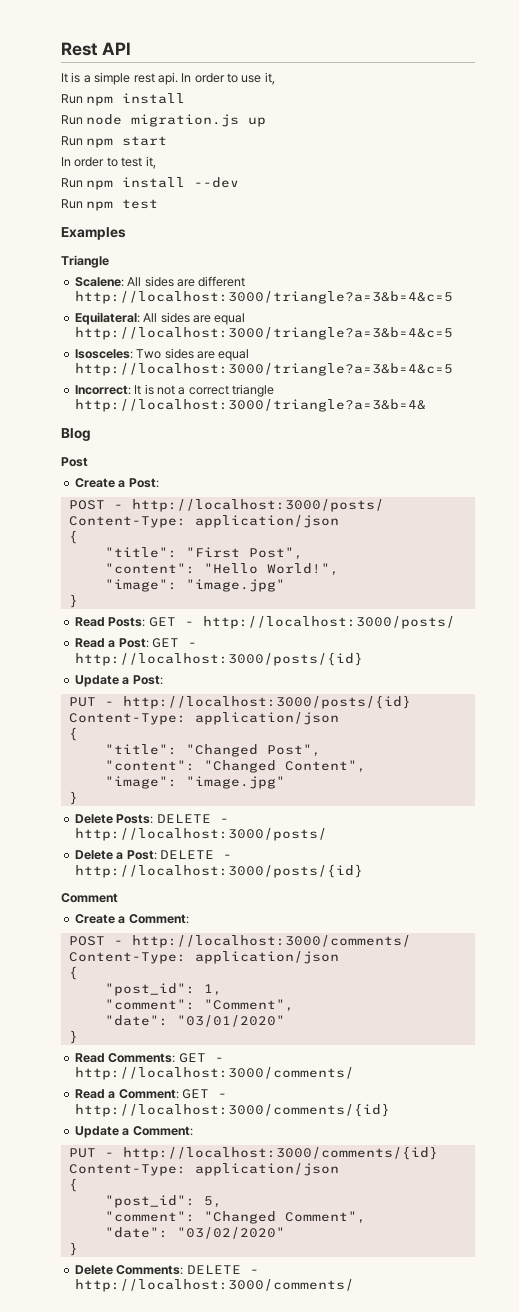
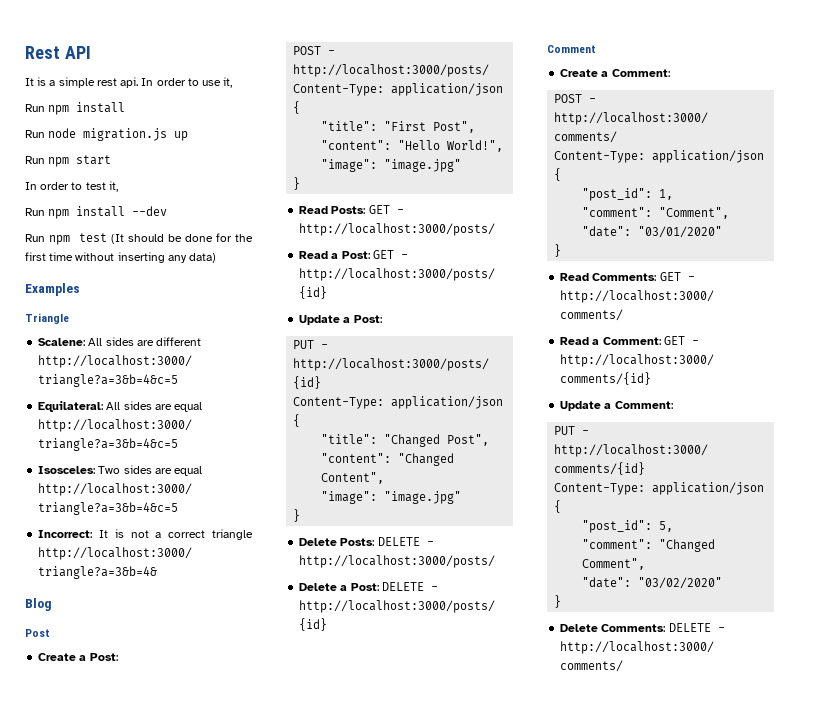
- Run npm test
+ Run npm test (It should be done for the first time without inserting any data)

